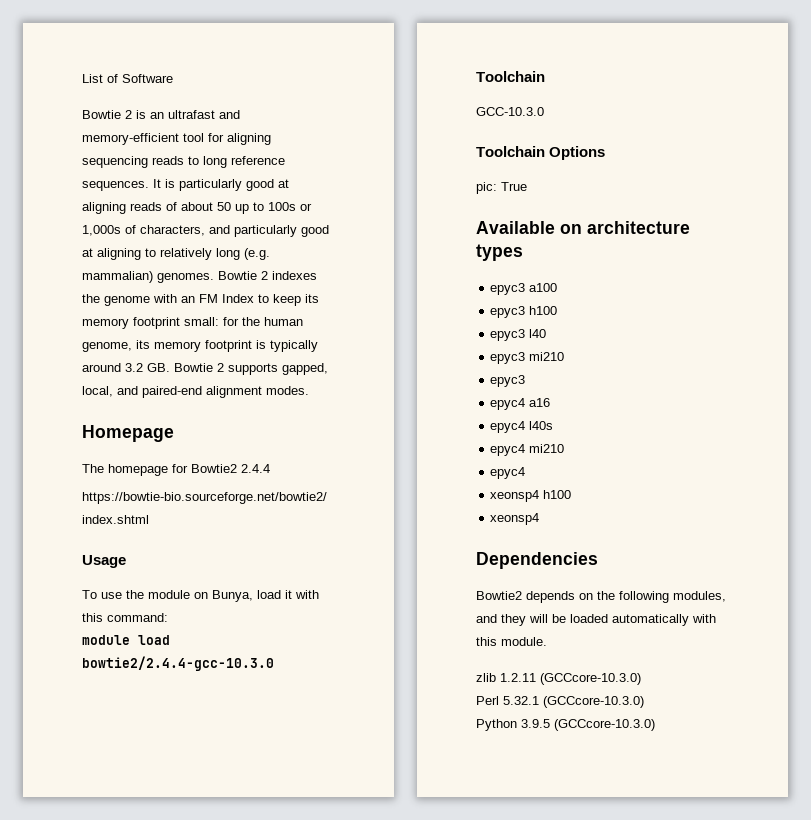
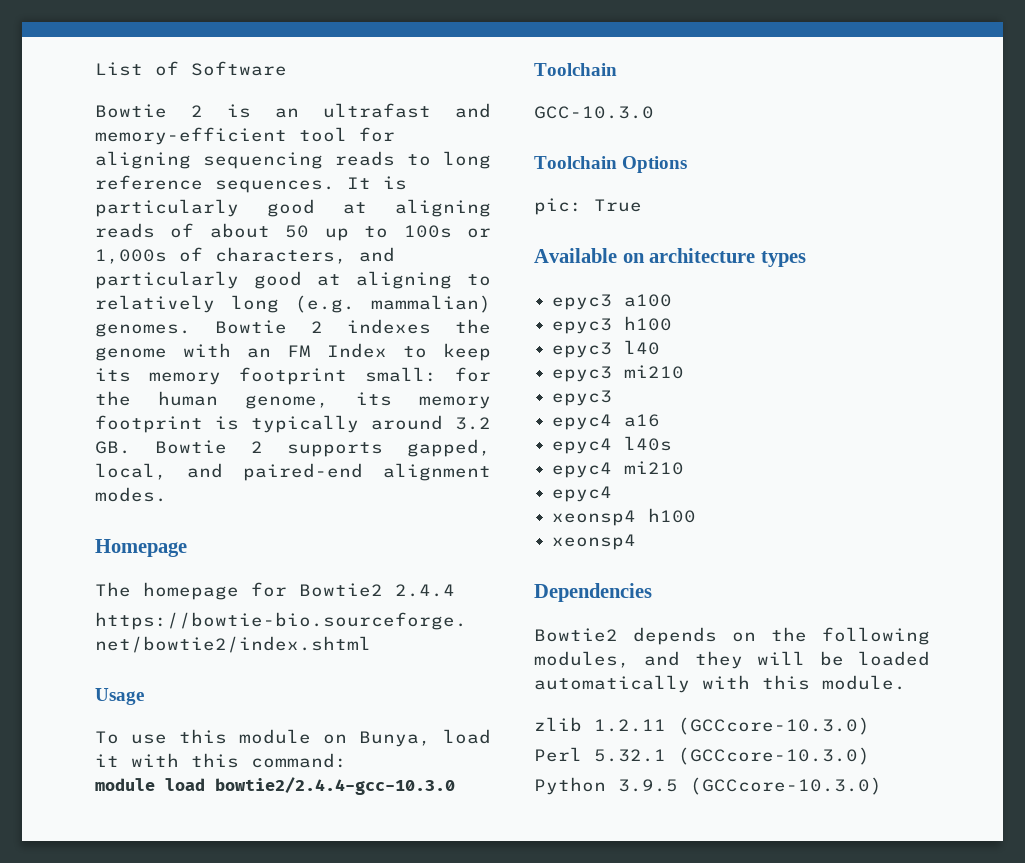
- To use the module on Bunya, load it with this command:
+ To use this module on Bunya, load it with this command:

